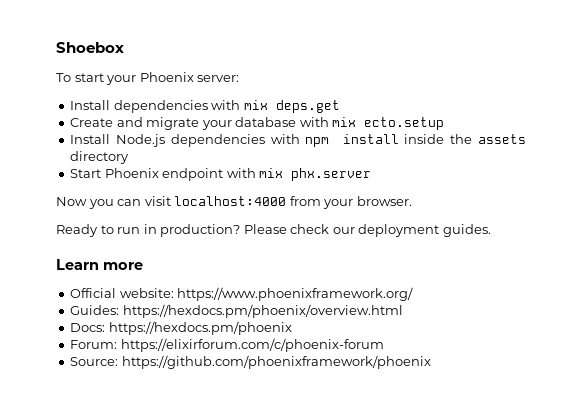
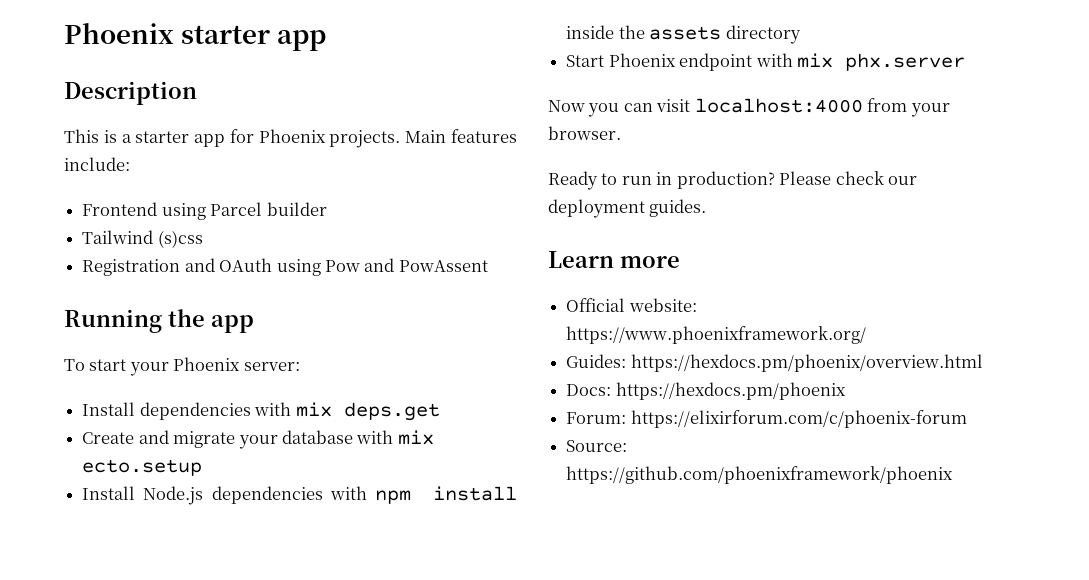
- Shoebox
+ Phoenix starter app
+ Description
+ This is a starter app for Phoenix projects. Main features include:
+ Frontend using Parcel builder
+ Tailwind (s)css
+ Registration and OAuth using Pow and PowAssent
+ Running the app

